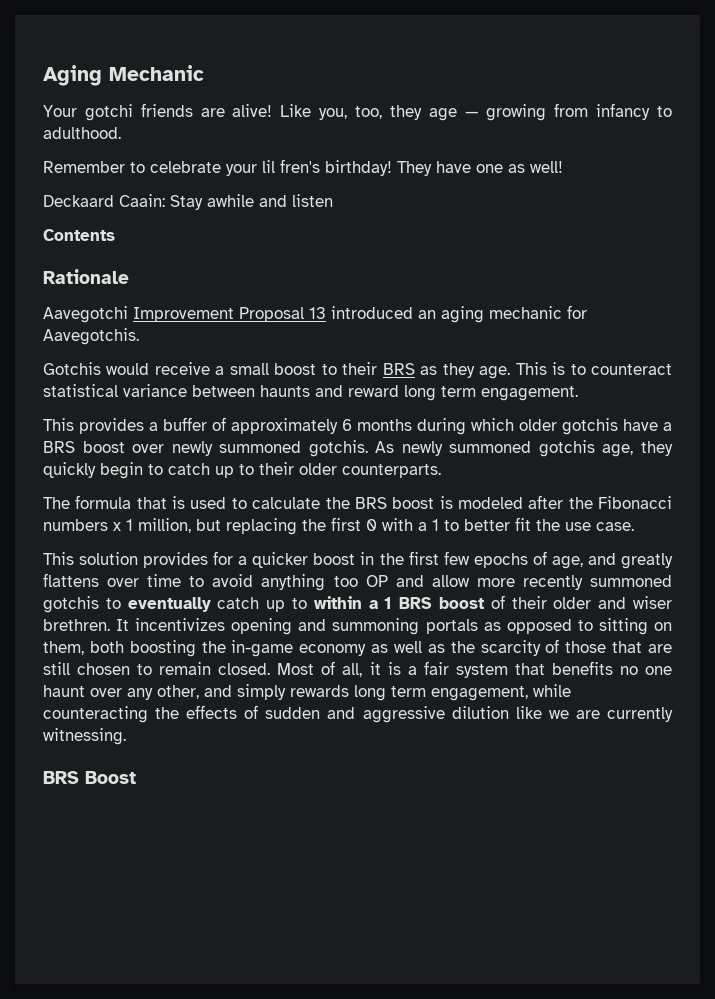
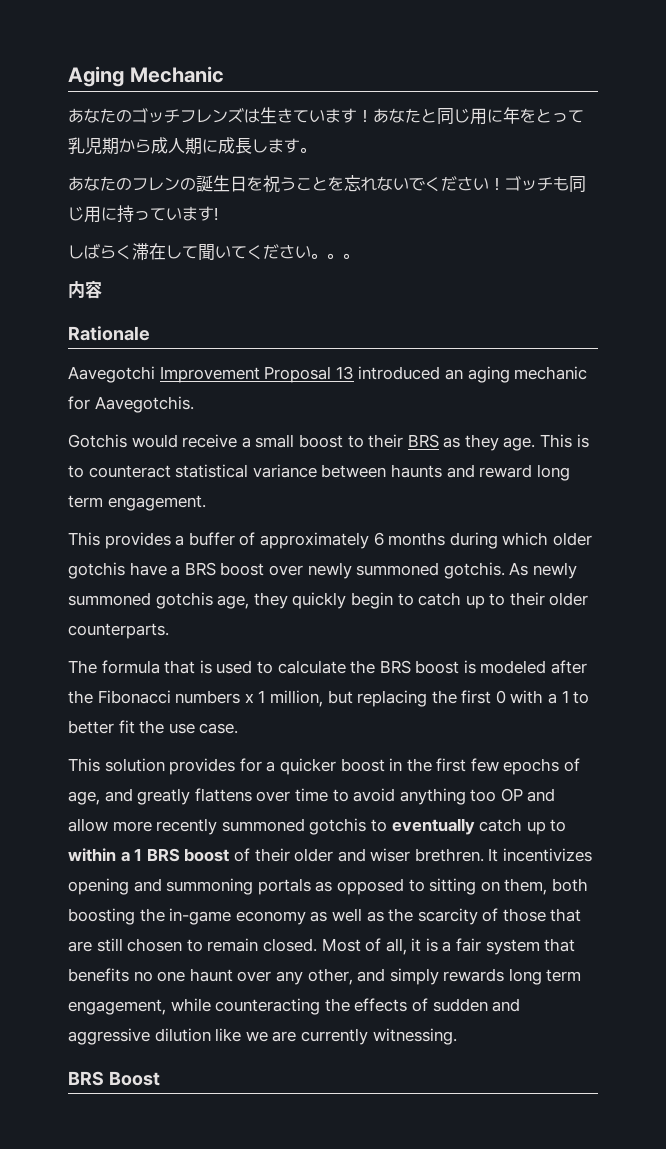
- Your gotchi friends are alive! Like you, too, they age — growing from infancy to adulthood.
- Remember to celebrate your lil fren's birthday! They have one as well!
- Deckaard Caain: Stay awhile and listen
- Contents
+ あなたのゴッチフレンズは生きています！あなたと同じ用に年をとって乳児期から成人期に成長します。
+ あなたのフレンの誕生日を祝うことを忘れないでください！ゴッチも同じ用に持っています!
+ しばらく滞在して聞いてください。。。
+ 内容

